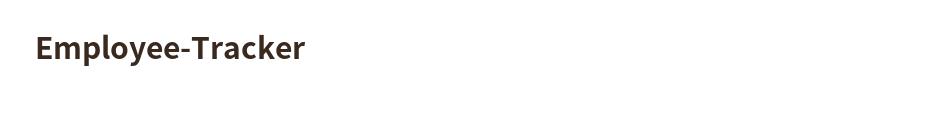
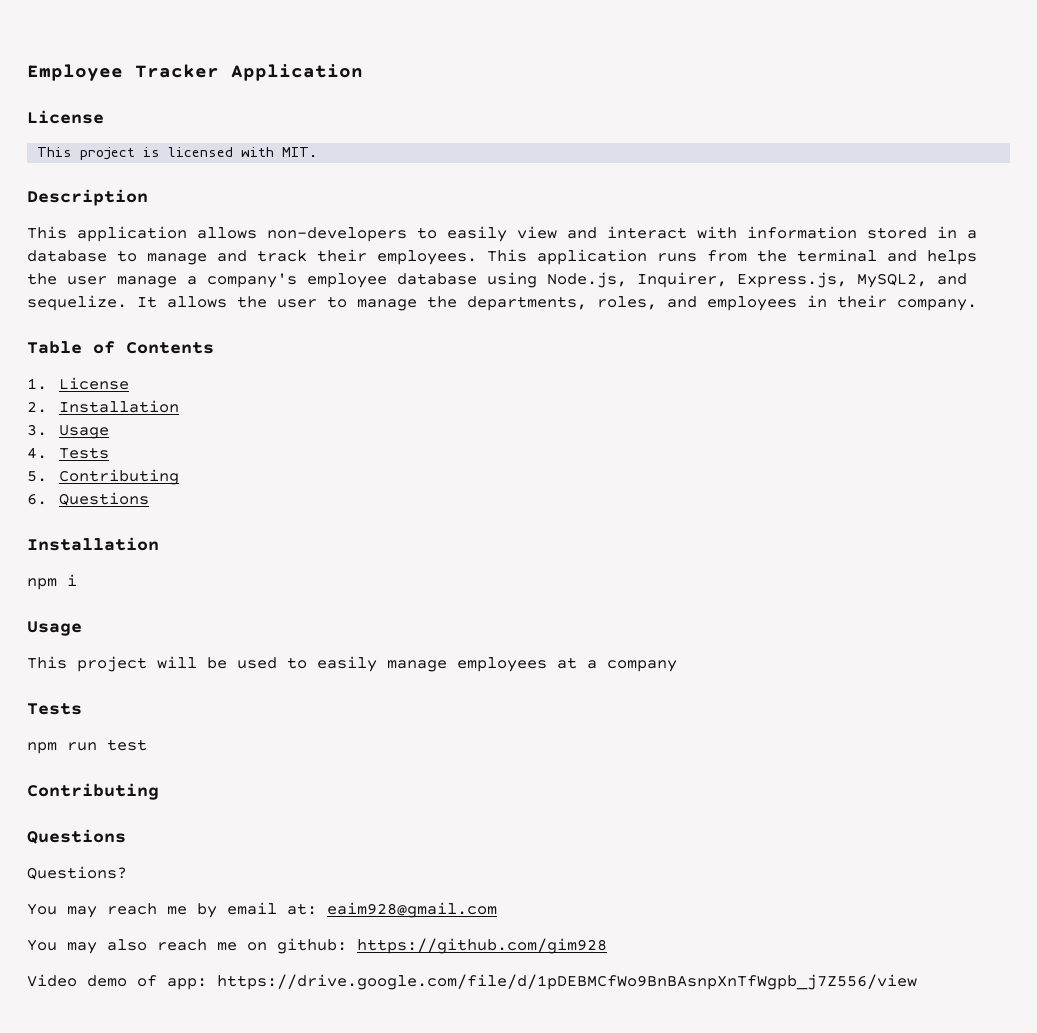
- Employee-Tracker
+ Employee Tracker Application
+ License
+ This project is licensed with MIT.
+ Description
+ This application allows non-developers to easily view and interact with information stored in a database to manage and track their employees. This application runs from the terminal and helps the user manage a company's employee database using Node.js, Inquirer, Express.js, MySQL2, and sequelize. It allows the user to manage the departments, roles, and employees in their company.
+ Table of Contents
+ 1. License
+ 2. Installation
+ 3. Usage
+ 4. Tests
+ 5. Contributing
+ 6. Questions
+ Installation
+ npm i
+ Usage
+ This project will be used to easily manage employees at a company
+ Tests
+ npm run test
+ Contributing
+ Questions
+ Questions?
+ You may reach me by email at: eaim928@gmail.com
+ You may also reach me on github: https://github.com/gim928
+ Video demo of app: https://drive.google.com/file/d/1pDEBMCfWo9BnBAsnpXnTfWgpb_j7Z556/view

